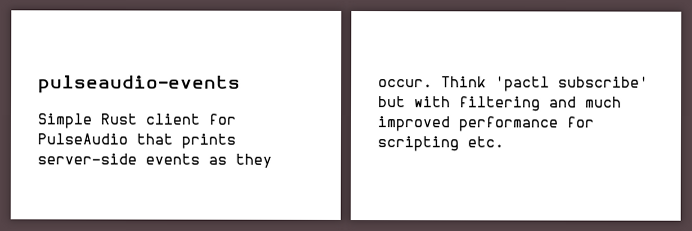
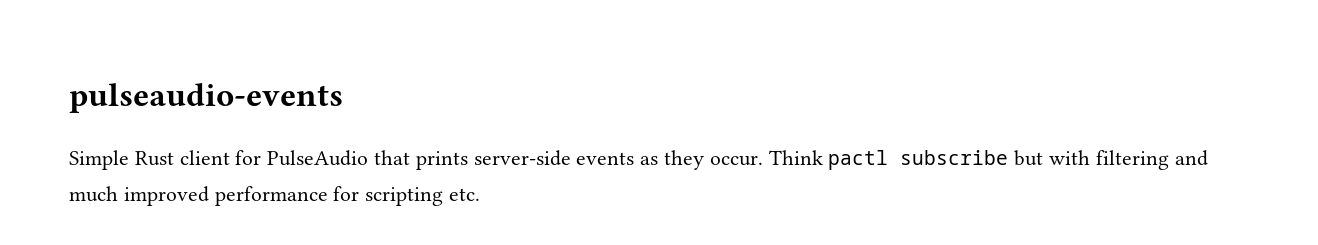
- Think 'pactl subscribe' but with filtering and much improved performance for scripting etc.
+ Think pactl subscribe but with filtering and much improved performance for scripting etc.

